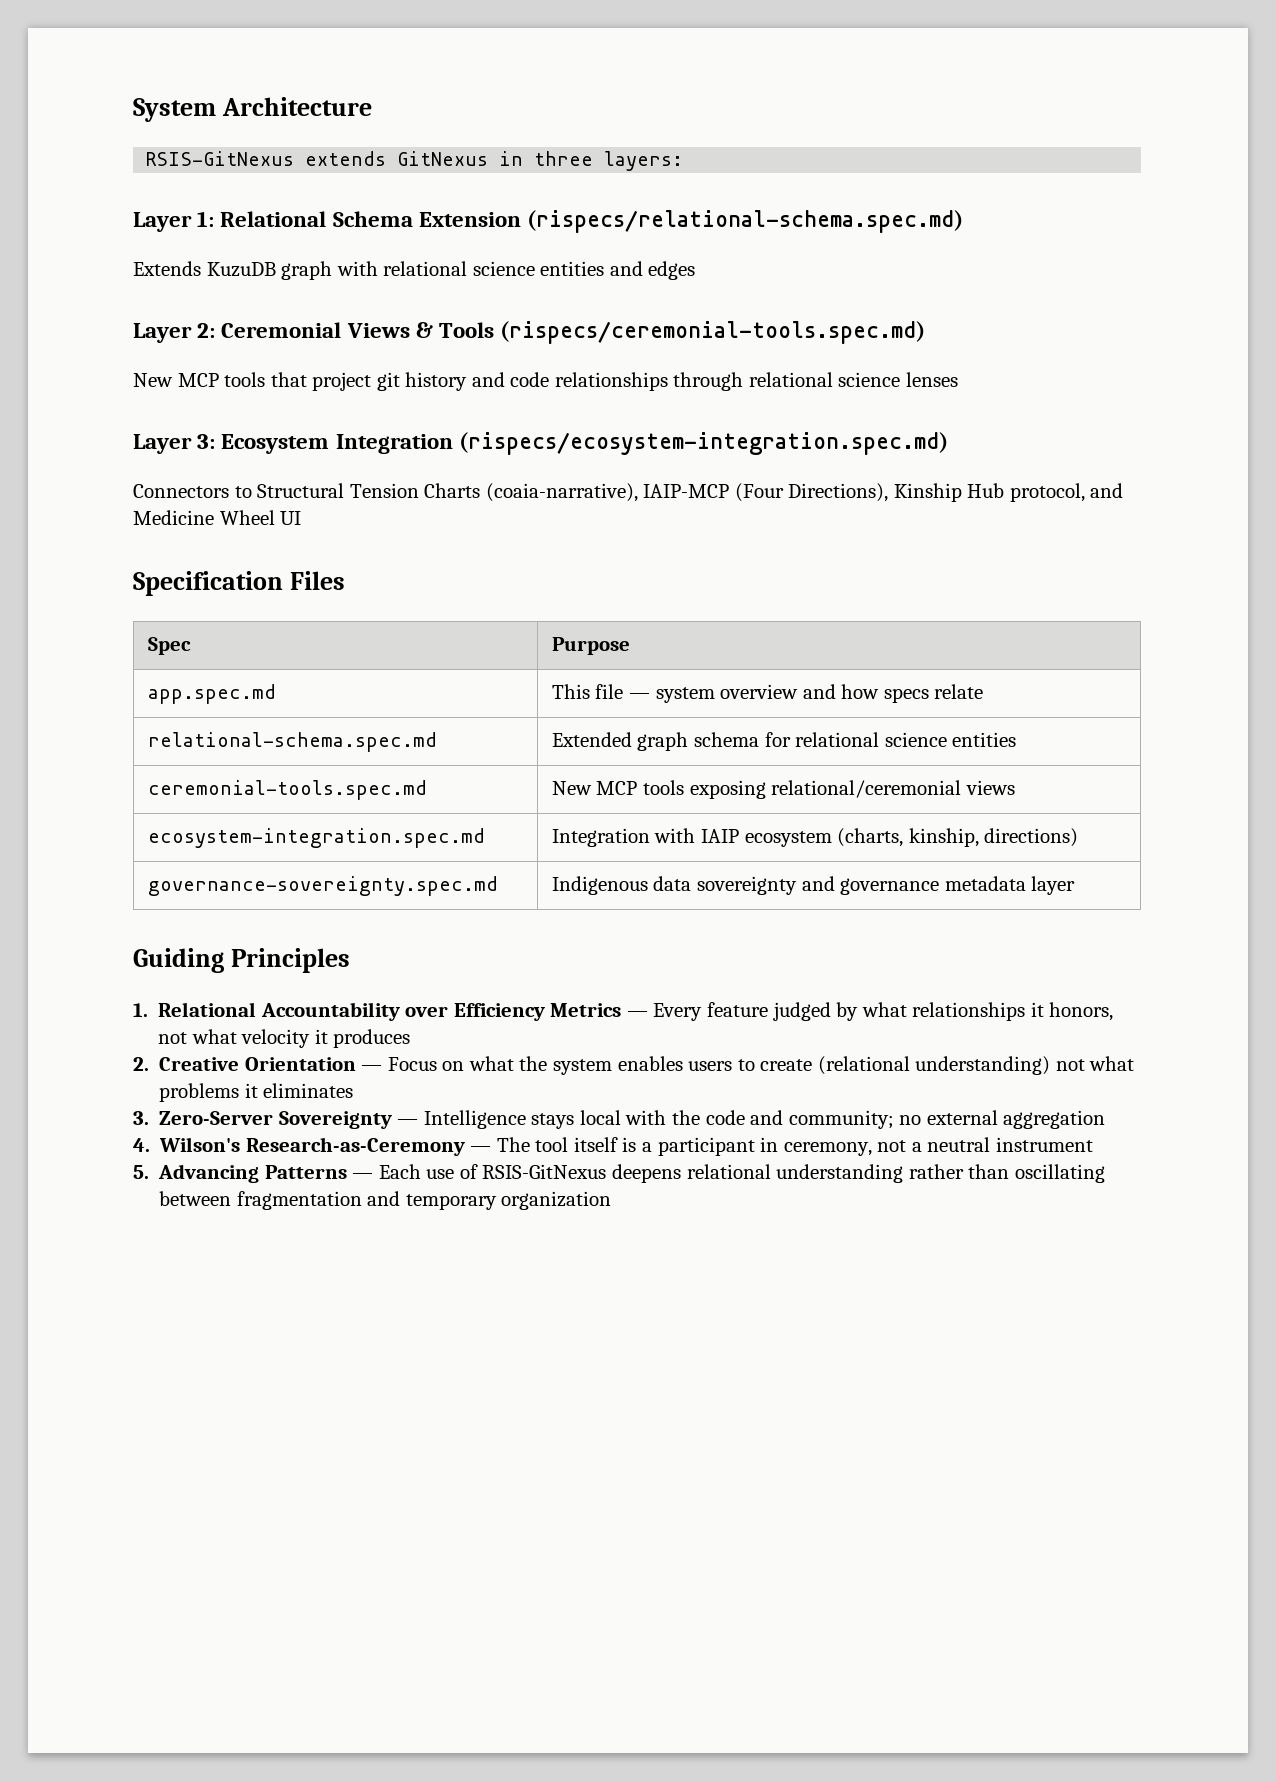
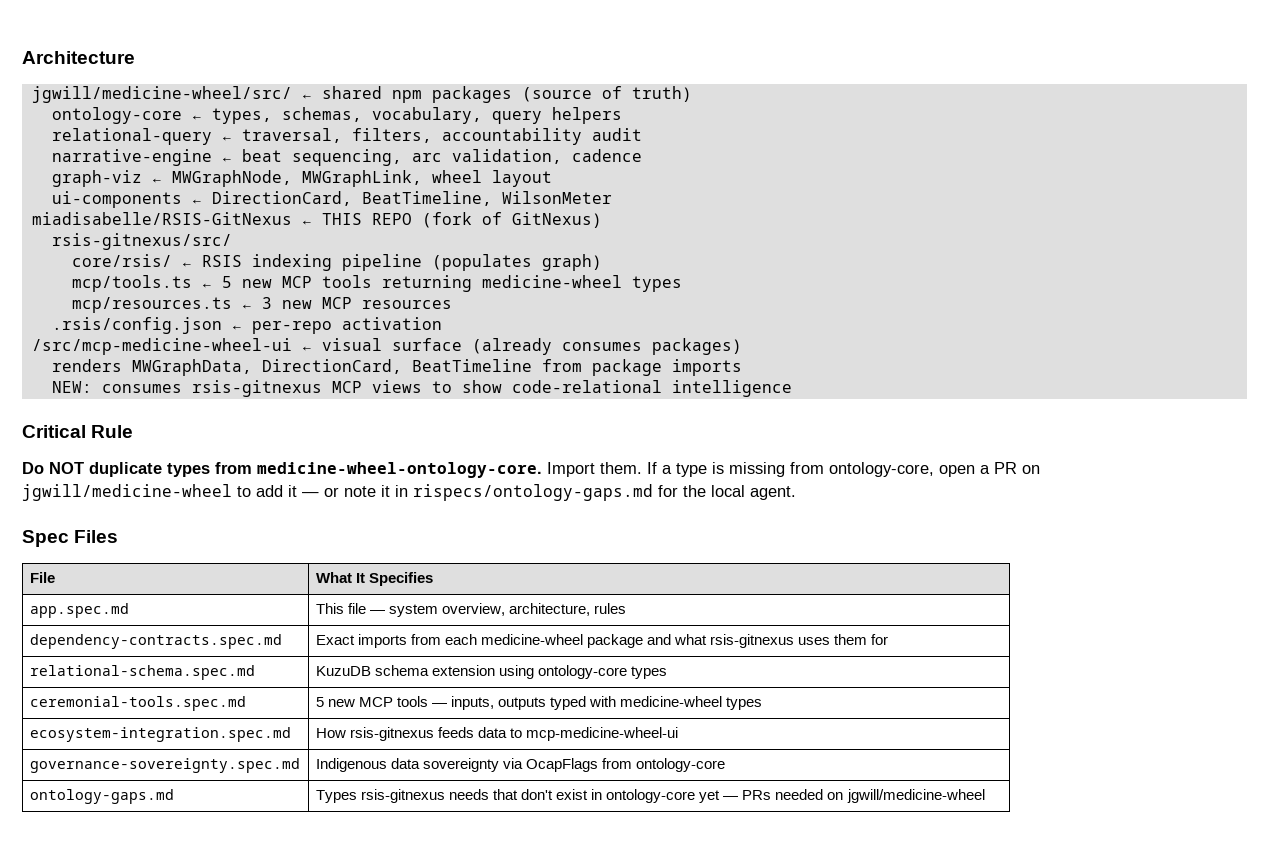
- System Architecture
+ Architecture
- RSIS-GitNexus extends GitNexus in three layers:
- Layer 1: Relational Schema Extension (rispecs/relational-schema.spec.md)
- Extends KuzuDB graph with relational science entities and edges
- Layer 2: Ceremonial Views & Tools (rispecs/ceremonial-tools.spec.md)
- New MCP tools that project git history and code relationships through relational science lenses
- Layer 3: Ecosystem Integration (rispecs/ecosystem-integration.spec.md)
- Connectors to Structural Tension Charts (coaia-narrative), IAIP-MCP (Four Directions), Kinship Hub protocol, and Medicine Wheel UI
- Specification Files
- Spec | Purpose
+ jgwill/medicine-wheel/src/ ← shared npm packages (source of truth)
+ ontology-core ← types, schemas, vocabulary, query helpers
+ relational-query ← traversal, filters, accountability audit
+ narrative-engine ← beat sequencing, arc validation, cadence
+ graph-viz ← MWGraphNode, MWGraphLink, wheel layout
+ ui-components ← DirectionCard, BeatTimeline, WilsonMeter
+ miadisabelle/RSIS-GitNexus ← THIS REPO (fork of GitNexus)
+ rsis-gitnexus/src/
+ core/rsis/ ← RSIS indexing pipeline (populates graph)
+ mcp/tools.ts ← 5 new MCP tools returning medicine-wheel types
+ mcp/resources.ts ← 3 new MCP resources
+ .rsis/config.json ← per-repo activation
+ /src/mcp-medicine-wheel-ui ← visual surface (already consumes packages)
+ renders MWGraphData, DirectionCard, BeatTimeline from package imports
+ NEW: consumes rsis-gitnexus MCP views to show code-relational intelligence
+ Critical Rule
+ Do NOT duplicate types from medicine-wheel-ontology-core. Import them. If a type is missing from ontology-core, open a PR on jgwill/medicine-wheel to add it — or note it in rispecs/ontology-gaps.md for the local agent.
+ Spec Files
+ File | What It Specifies
- app.spec.md | This file — system overview and how specs relate
- relational-schema.spec.md | Extended graph schema for relational science entities
- ceremonial-tools.spec.md | New MCP tools exposing relational/ceremonial views
- ecosystem-integration.spec.md | Integration with IAIP ecosystem (charts, kinship, directions)
- governance-sovereignty.spec.md | Indigenous data sovereignty and governance metadata layer
- Guiding Principles
- 1. Relational Accountability over Efficiency Metrics — Every feature judged by what relationships it honors, not what velocity it produces
- 2. Creative Orientation — Focus on what the system enables users to create (relational understanding) not what problems it eliminates
- 3. Zero-Server Sovereignty — Intelligence stays local with the code and community; no external aggregation
- 4. Wilson's Research-as-Ceremony — The tool itself is a participant in ceremony, not a neutral instrument
- 5. Advancing Patterns — Each use of RSIS-GitNexus deepens relational understanding rather than oscillating between fragmentation and temporary organization
+ app.spec.md | This file — system overview, architecture, rules
+ dependency-contracts.spec.md | Exact imports from each medicine-wheel package and what rsis-gitnexus uses them for
+ relational-schema.spec.md | KuzuDB schema extension using ontology-core types
+ ceremonial-tools.spec.md | 5 new MCP tools — inputs, outputs typed with medicine-wheel types
+ ecosystem-integration.spec.md | How rsis-gitnexus feeds data to mcp-medicine-wheel-ui
+ governance-sovereignty.spec.md | Indigenous data sovereignty via OcapFlags from ontology-core
+ ontology-gaps.md | Types rsis-gitnexus needs that don't exist in ontology-core yet — PRs needed on jgwill/medicine-wheel

